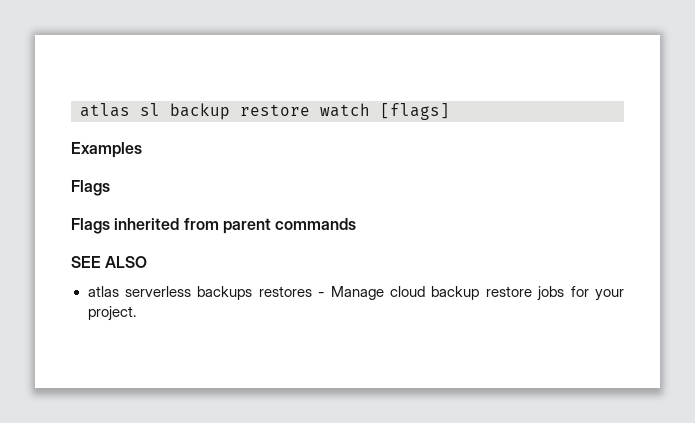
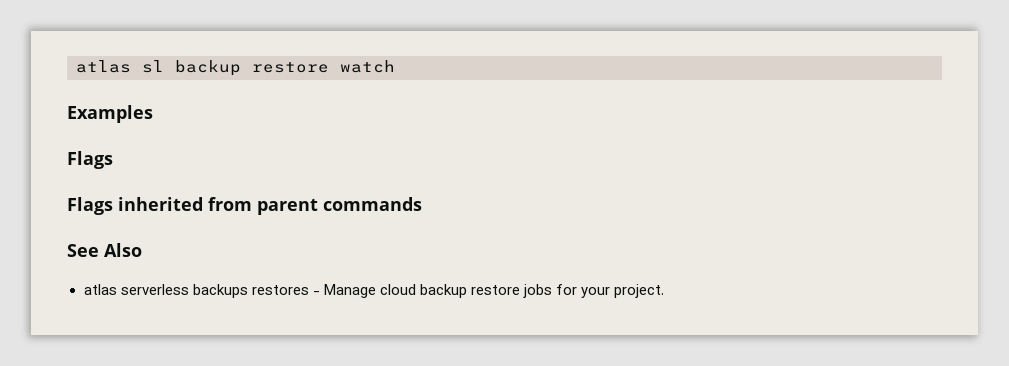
- atlas sl backup restore watch [flags]
+ atlas sl backup restore watch
- SEE ALSO
+ See Also

